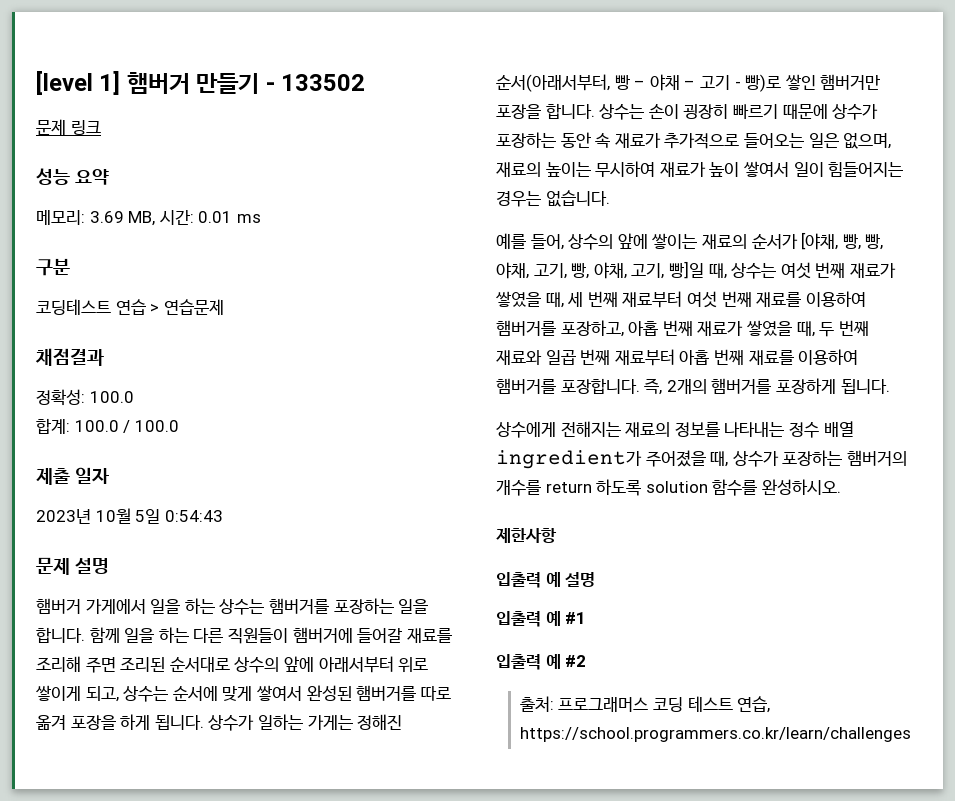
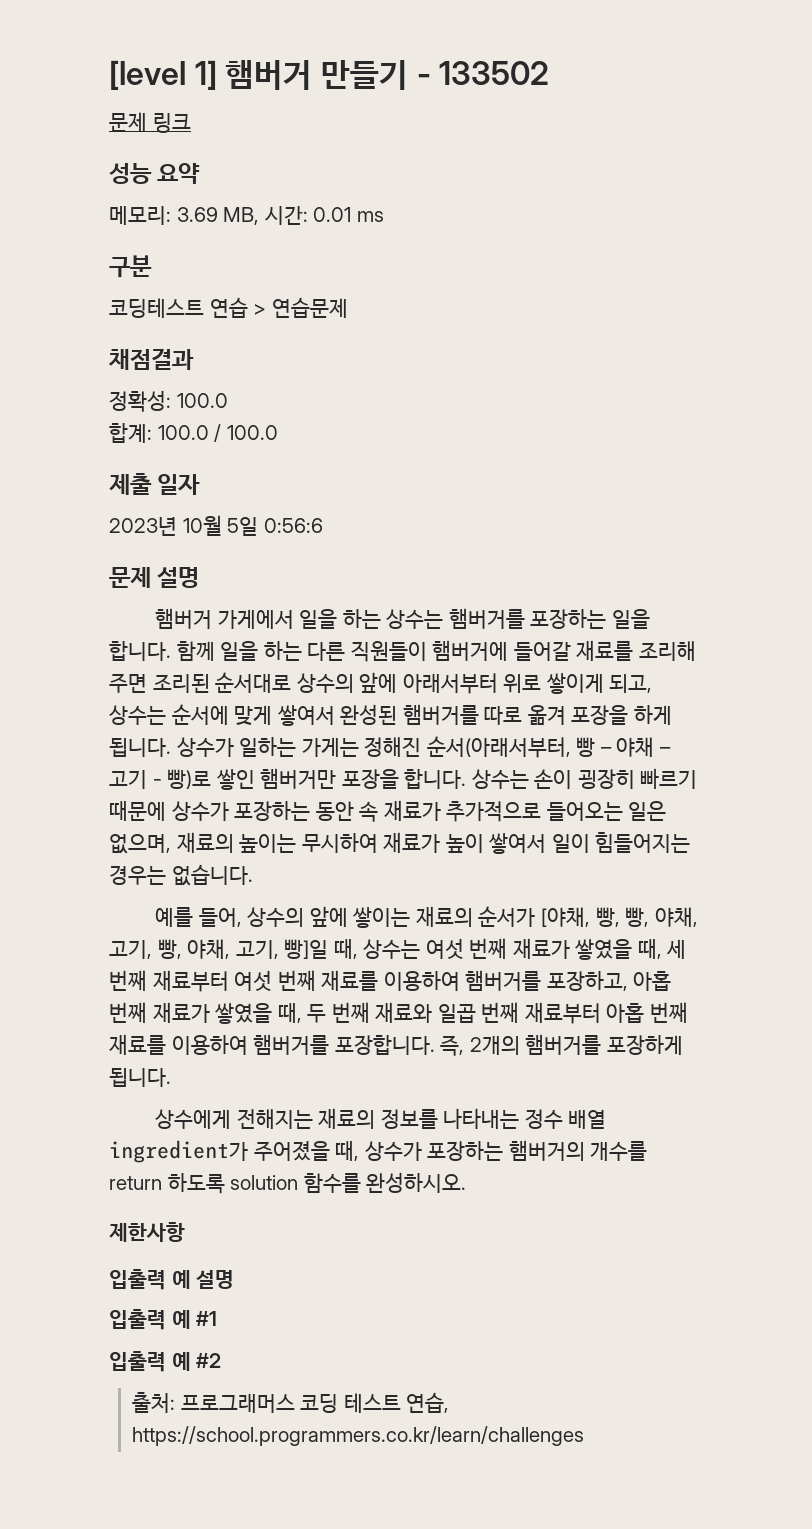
- 2023년 10월 5일 0:54:43
+ 2023년 10월 5일 0:56:6

